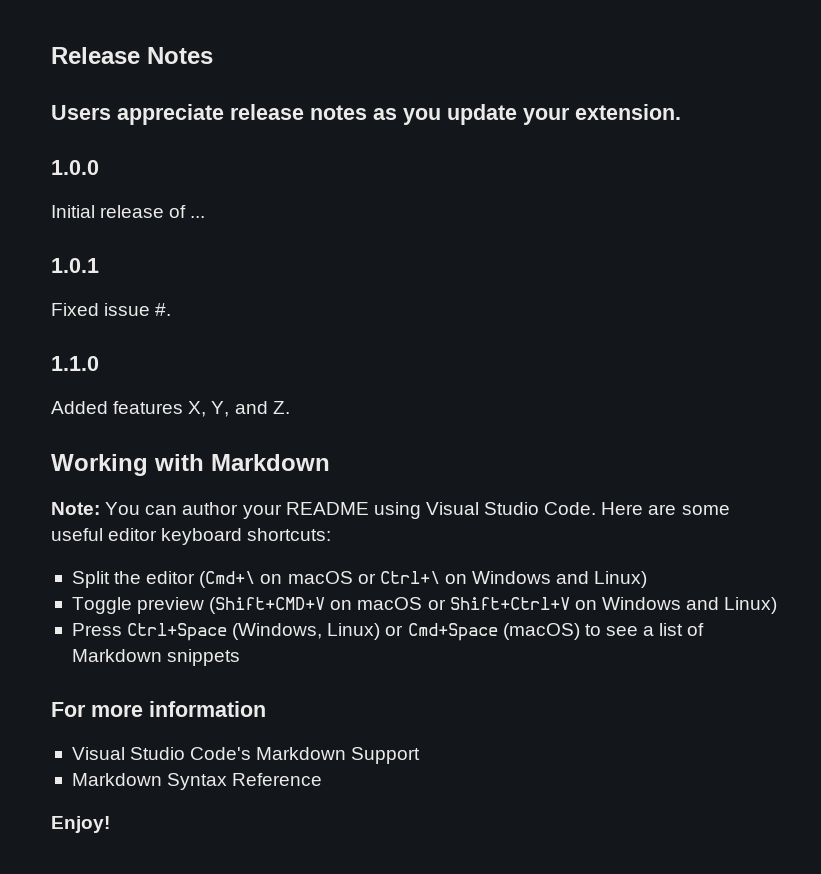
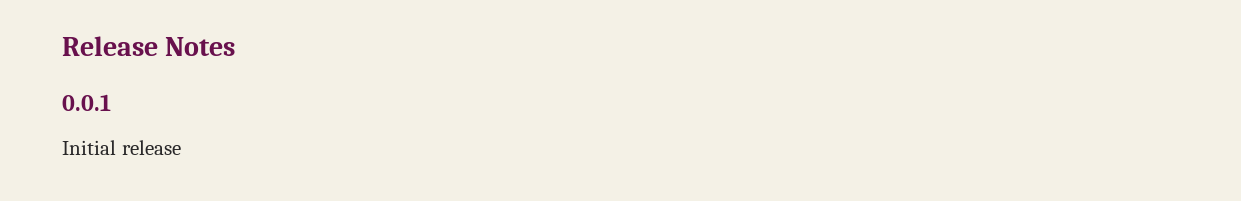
- Users appreciate release notes as you update your extension.
- 1.0.0
- Initial release of ...
- 1.0.1
- Fixed issue #.
- 1.1.0
- Added features X, Y, and Z.
- Working with Markdown
- Note: You can author your README using Visual Studio Code. Here are some useful editor keyboard shortcuts:
- Split the editor (Cmd+\ on macOS or Ctrl+\ on Windows and Linux)
- Toggle preview (Shift+CMD+V on macOS or Shift+Ctrl+V on Windows and Linux)
- Press Ctrl+Space (Windows, Linux) or Cmd+Space (macOS) to see a list of Markdown snippets
- For more information
- Visual Studio Code's Markdown Support
- Markdown Syntax Reference
- Enjoy!
+ 0.0.1
+ Initial release

